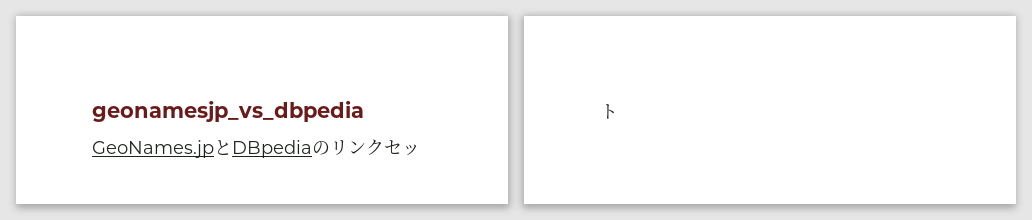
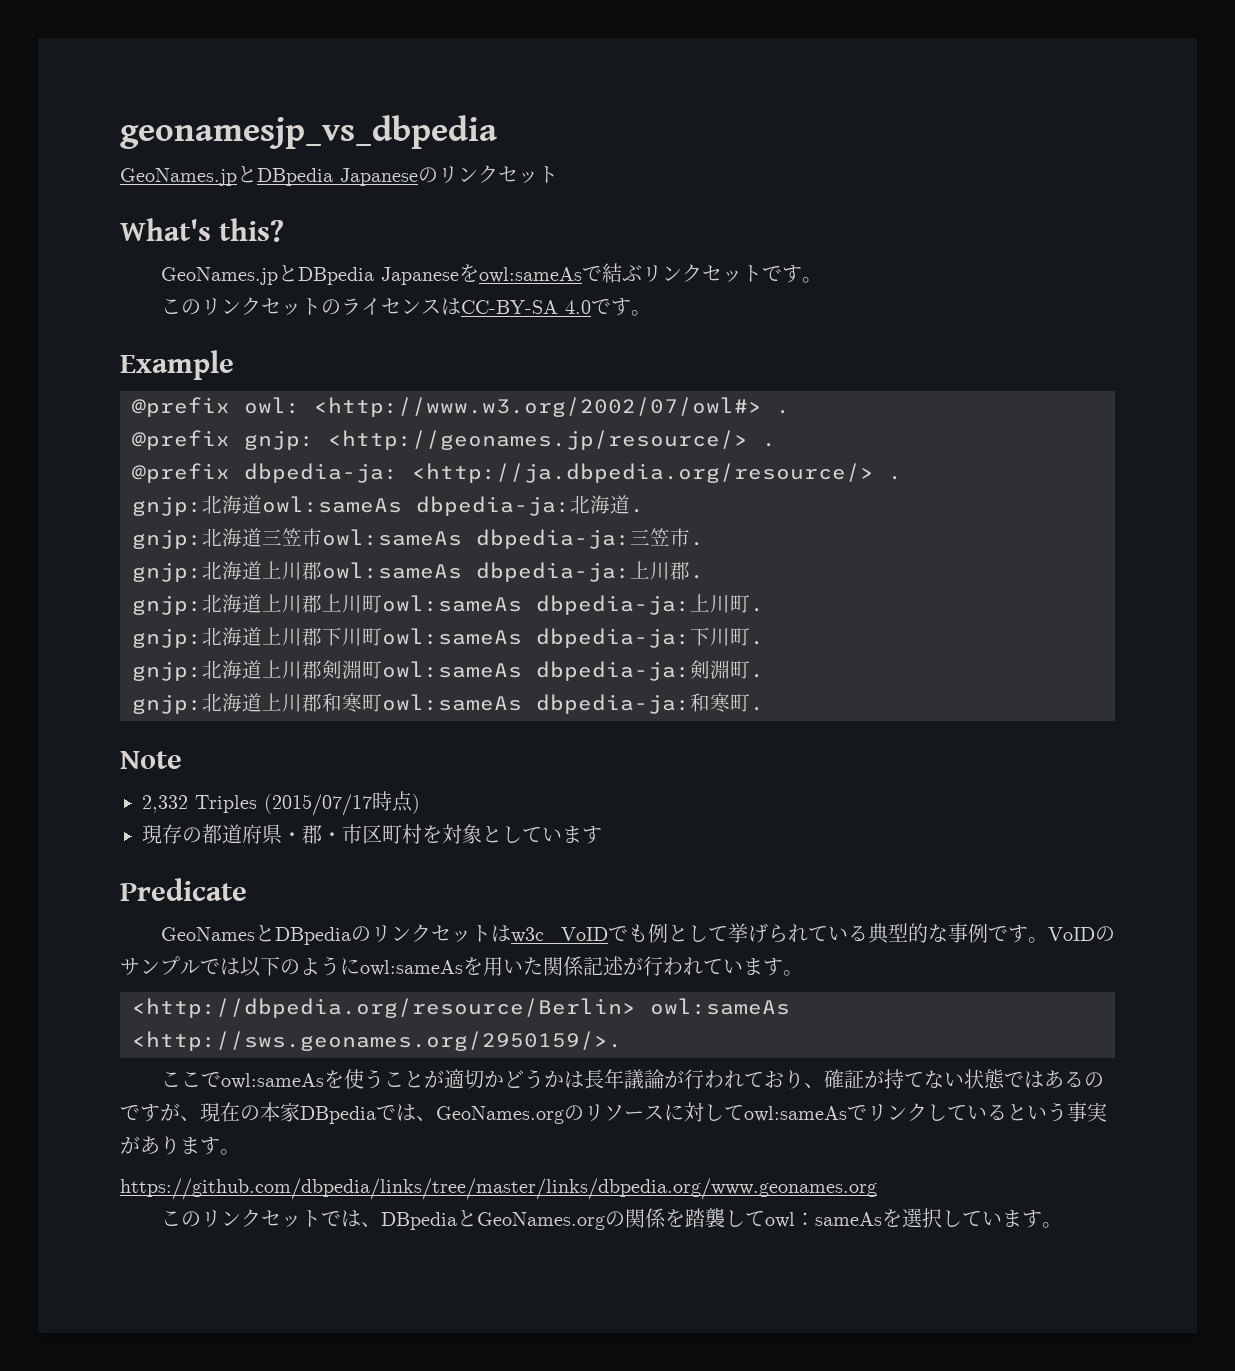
- GeoNames.jpとDBpediaのリンクセット
+ GeoNames.jpとDBpedia Japaneseのリンクセット
+ What's this?
+ GeoNames.jpとDBpedia Japaneseをowl:sameAsで結ぶリンクセットです。
+ このリンクセットのライセンスはCC-BY-SA 4.0です。
+ Example
+ @prefix owl: <http://www.w3.org/2002/07/owl#> .
+ @prefix gnjp: <http://geonames.jp/resource/> .
+ @prefix dbpedia-ja: <http://ja.dbpedia.org/resource/> .
+ gnjp:北海道owl:sameAs dbpedia-ja:北海道.
+ gnjp:北海道三笠市owl:sameAs dbpedia-ja:三笠市.
+ gnjp:北海道上川郡owl:sameAs dbpedia-ja:上川郡.
+ gnjp:北海道上川郡上川町owl:sameAs dbpedia-ja:上川町.
+ gnjp:北海道上川郡下川町owl:sameAs dbpedia-ja:下川町.
+ gnjp:北海道上川郡剣淵町owl:sameAs dbpedia-ja:剣淵町.
+ gnjp:北海道上川郡和寒町owl:sameAs dbpedia-ja:和寒町.
+ Note
+ 2,332 Triples (2015/07/17時点)
+ 現存の都道府県・郡・市区町村を対象としています
+ Predicate
+ GeoNamesとDBpediaのリンクセットはw3c VoIDでも例として挙げられている典型的な事例です。VoIDのサンプルでは以下のようにowl:sameAsを用いた関係記述が行われています。
+ <http://dbpedia.org/resource/Berlin> owl:sameAs <http://sws.geonames.org/2950159/>.
+ ここでowl:sameAsを使うことが適切かどうかは長年議論が行われており、確証が持てない状態ではあるのですが、現在の本家DBpediaでは、GeoNames.orgのリソースに対してowl:sameAsでリンクしているという事実があります。
+ https://github.com/dbpedia/links/tree/master/links/dbpedia.org/www.geonames.org
+ このリンクセットでは、DBpediaとGeoNames.orgの関係を踏襲してowl：sameAsを選択しています。

